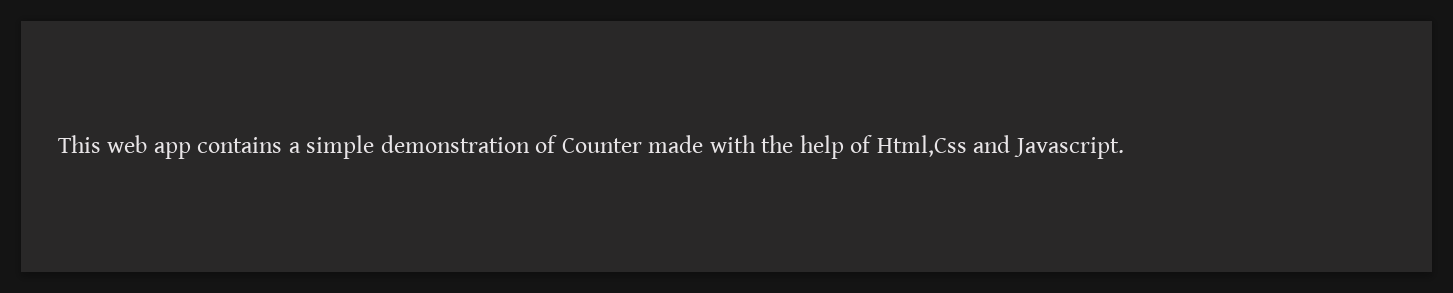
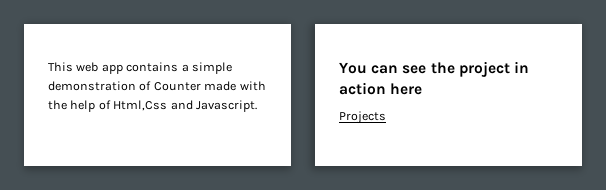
+ You can see the project in action here
+ Projects

